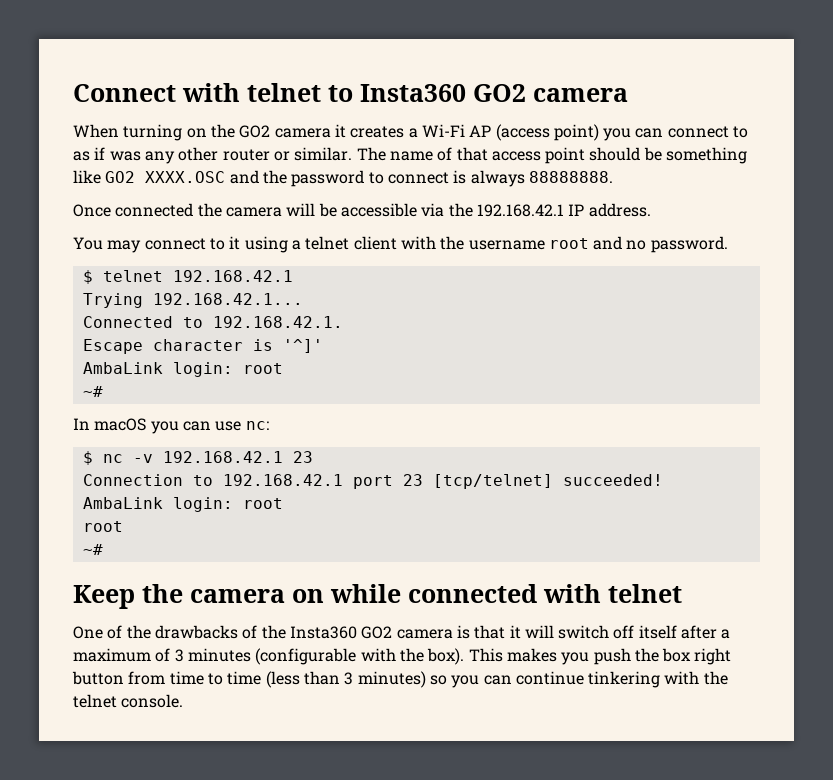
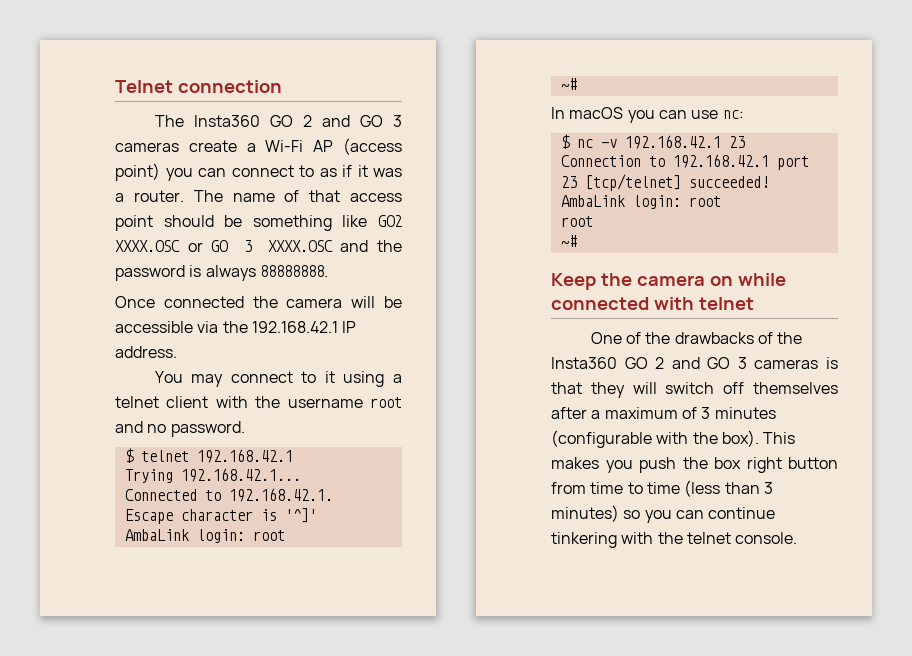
- Connect with telnet to Insta360 GO2 camera
- When turning on the GO2 camera it creates a Wi-Fi AP (access point) you can connect to as if was any other router or similar.
+ Telnet connection
+ The Insta360 GO 2 and GO 3 cameras create a Wi-Fi AP (access point) you can connect to as if it was a router.
- The name of that access point should be something like GO2 XXXX.OSC and the password to connect is always 88888888.
+ The name of that access point should be something like GO2 XXXX.OSC or GO 3 XXXX.OSC and the password is always 88888888.
- One of the drawbacks of the Insta360 GO2 camera is that it will switch off itself after a maximum of 3 minutes (configurable with the box).
+ One of the drawbacks of the Insta360 GO 2 and GO 3 cameras is that they will switch off themselves after a maximum of 3 minutes (configurable with the box).

